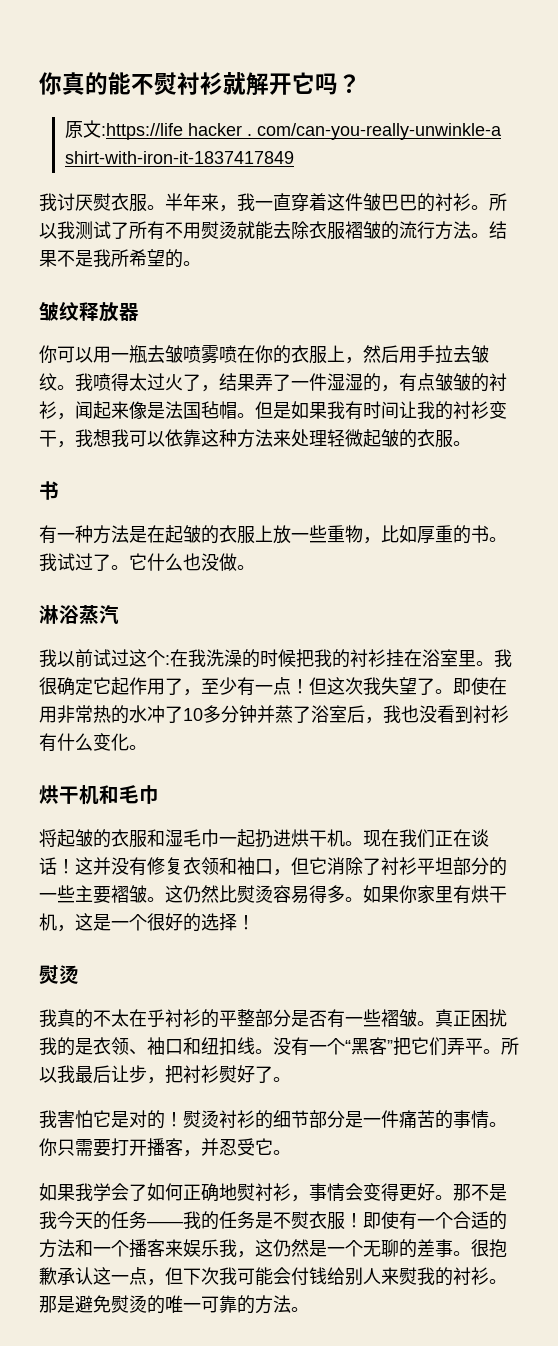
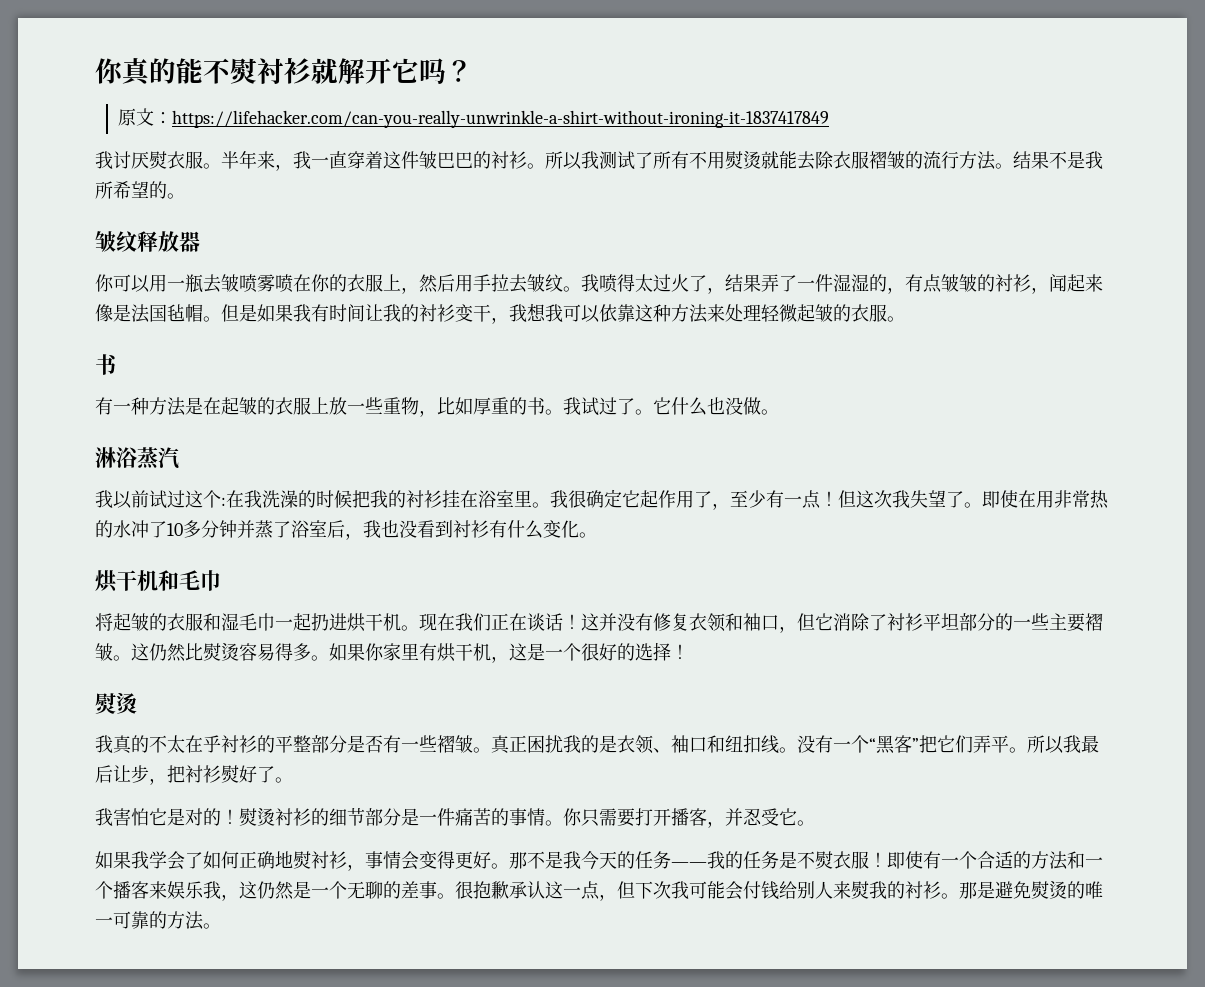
- 原文:https://life hacker . com/can-you-really-unwinkle-a shirt-with-iron-it-1837417849
+ 原文：https://lifehacker.com/can-you-really-unwrinkle-a-shirt-without-ironing-it-1837417849

